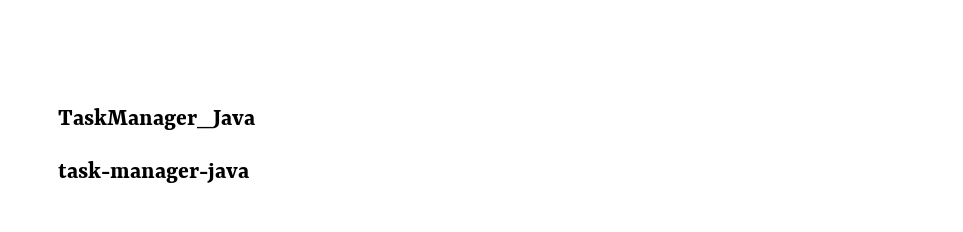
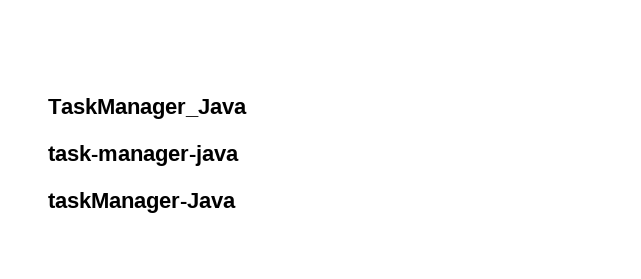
+ taskManager-Java

